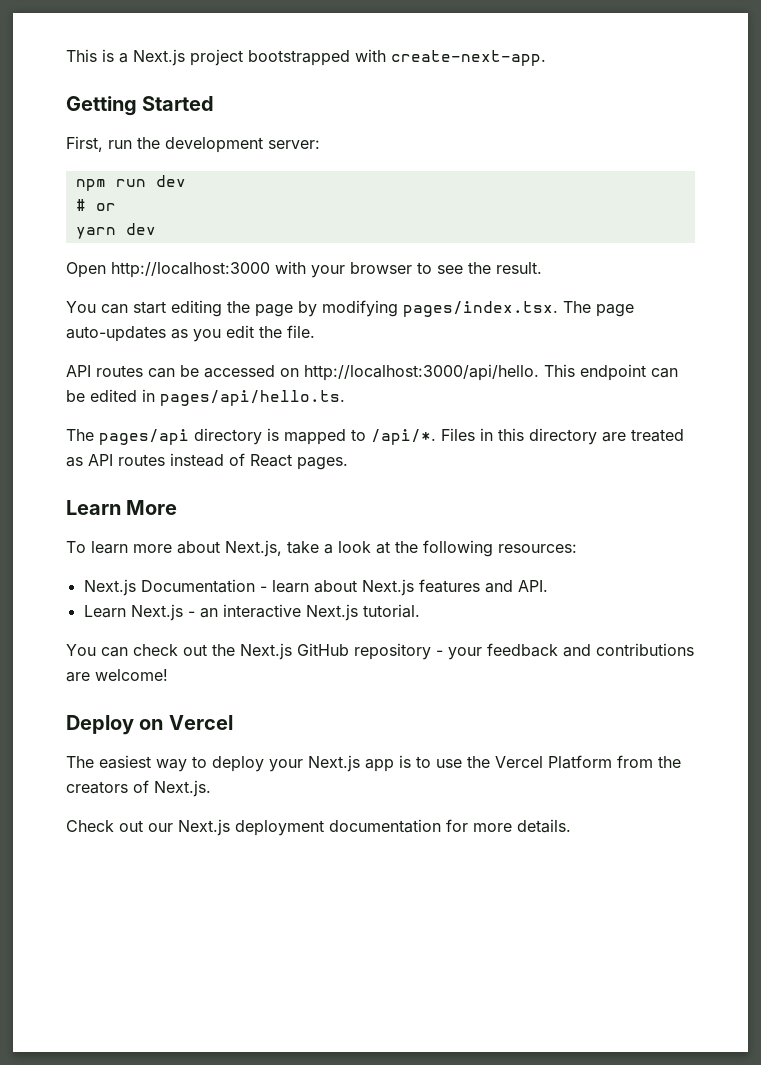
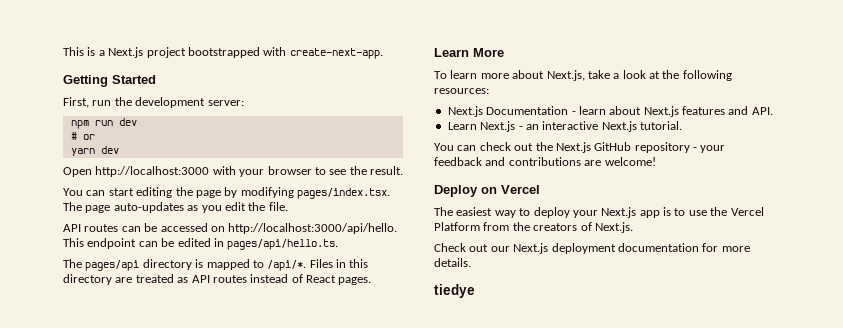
+ tiedye

